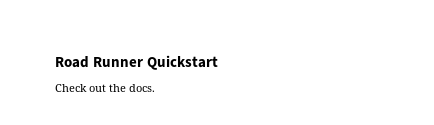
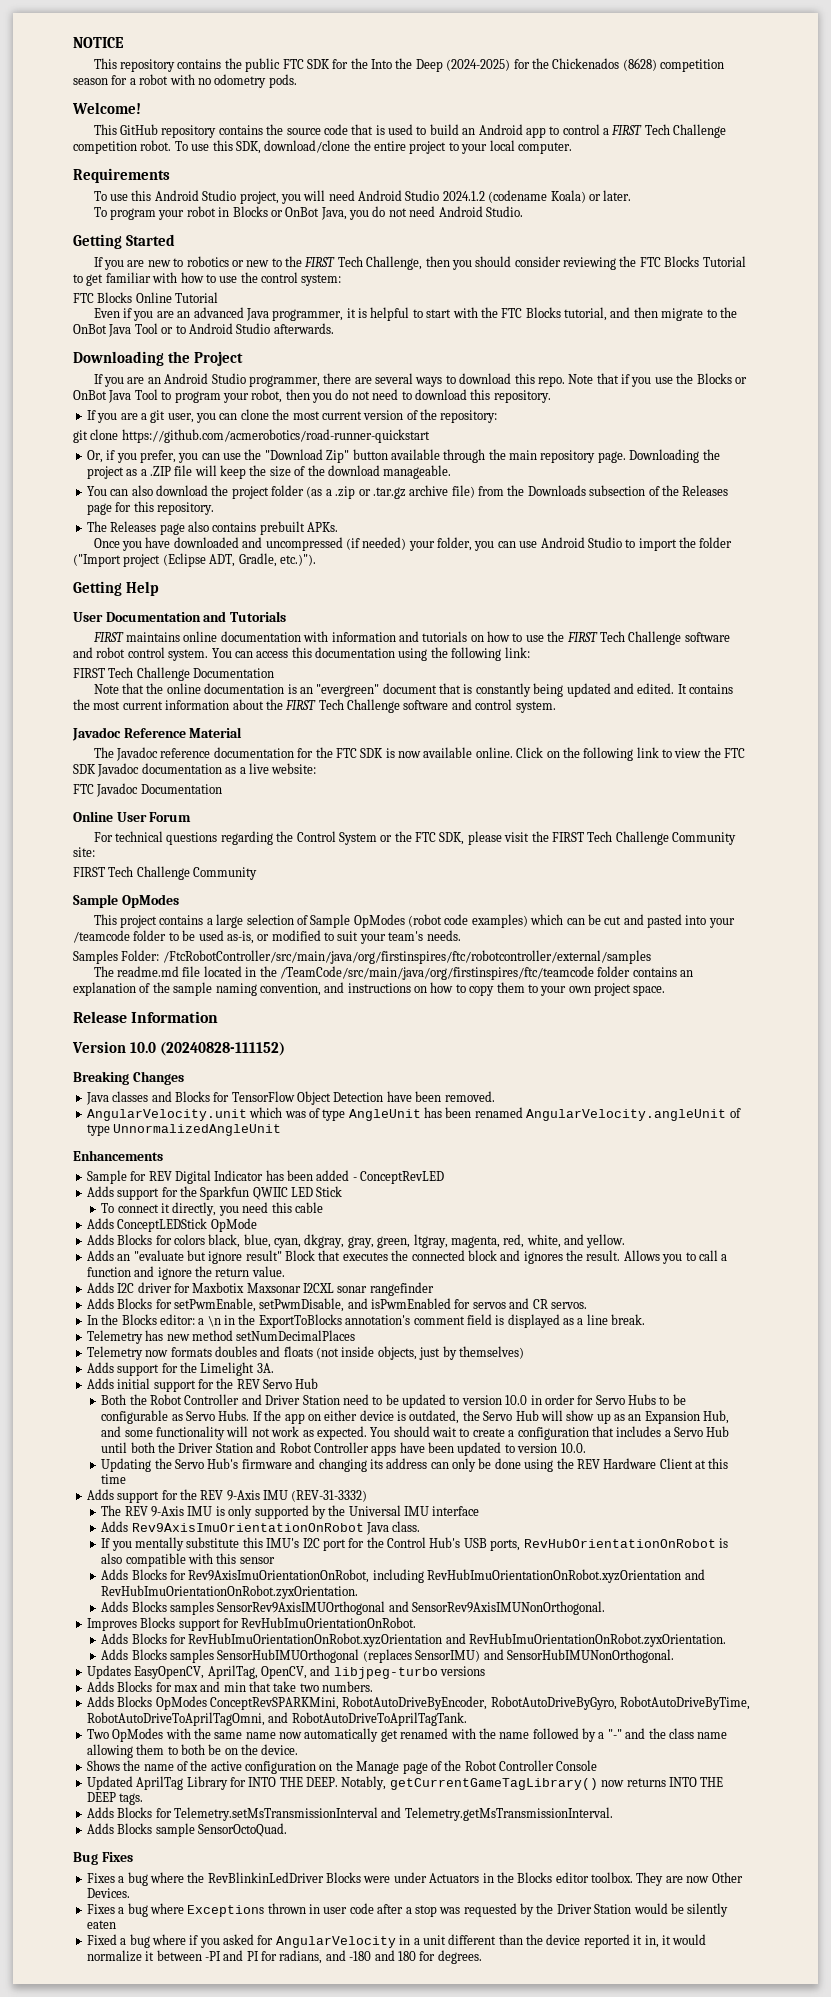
- Road Runner Quickstart
- Check out the docs.
+ NOTICE
+ This repository contains the public FTC SDK for the Into the Deep (2024-2025) for the Chickenados (8628) competition season for a robot with no odometry pods.
+ Welcome!
+ This GitHub repository contains the source code that is used to build an Android app to control a FIRST Tech Challenge competition robot. To use this SDK, download/clone the entire project to your local computer.
+ Requirements
+ To use this Android Studio project, you will need Android Studio 2024.1.2 (codename Koala) or later.
+ To program your robot in Blocks or OnBot Java, you do not need Android Studio.
+ Getting Started
+ If you are new to robotics or new to the FIRST Tech Challenge, then you should consider reviewing the FTC Blocks Tutorial to get familiar with how to use the control system:
+ FTC Blocks Online Tutorial
+ Even if you are an advanced Java programmer, it is helpful to start with the FTC Blocks tutorial, and then migrate to the OnBot Java Tool or to Android Studio afterwards.
+ Downloading the Project
+ If you are an Android Studio programmer, there are several ways to download this repo. Note that if you use the Blocks or OnBot Java Tool to program your robot, then you do not need to download this repository.
+ If you are a git user, you can clone the most current version of the repository:
+ git clone https://github.com/acmerobotics/road-runner-quickstart
+ Or, if you prefer, you can use the "Download Zip" button available through the main repository page. Downloading the project as a .ZIP file will keep the size of the download manageable.
+ You can also download the project folder (as a .zip or .tar.gz archive file) from the Downloads subsection of the Releases page for this repository.
+ The Releases page also contains prebuilt APKs.
+ Once you have downloaded and uncompressed (if needed) your folder, you can use Android Studio to import the folder ("Import project (Eclipse ADT, Gradle, etc.)").
+ Getting Help
+ User Documentation and Tutorials
+ FIRST maintains online documentation with information and tutorials on how to use the FIRST Tech Challenge software and robot control system. You can access this documentation using the following link:
+ FIRST Tech Challenge Documentation
+ Note that the online documentation is an "evergreen" document that is constantly being updated and edited. It contains the most current information about the FIRST Tech Challenge software and control system.
+ Javadoc Reference Material
+ The Javadoc reference documentation for the FTC SDK is now available online. Click on the following link to view the FTC SDK Javadoc documentation as a live website:
+ FTC Javadoc Documentation
+ Online User Forum
+ For technical questions regarding the Control System or the FTC SDK, please visit the FIRST Tech Challenge Community site:
+ FIRST Tech Challenge Community
+ Sample OpModes
+ This project contains a large selection of Sample OpModes (robot code examples) which can be cut and pasted into your /teamcode folder to be used as-is, or modified to suit your team's needs.
+ Samples Folder: /FtcRobotController/src/main/java/org/firstinspires/ftc/robotcontroller/external/samples
+ The readme.md file located in the /TeamCode/src/main/java/org/firstinspires/ftc/teamcode folder contains an explanation of the sample naming convention, and instructions on how to copy them to your own project space.
+ Release Information
+ Version 10.0 (20240828-111152)
+ Breaking Changes
+ Java classes and Blocks for TensorFlow Object Detection have been removed.
+ AngularVelocity.unit which was of type AngleUnit has been renamed AngularVelocity.angleUnit of type UnnormalizedAngleUnit
+ Enhancements
+ Sample for REV Digital Indicator has been added - ConceptRevLED
+ Adds support for the Sparkfun QWIIC LED Stick
+ To connect it directly, you need this cable
+ Adds ConceptLEDStick OpMode
+ Adds Blocks for colors black, blue, cyan, dkgray, gray, green, ltgray, magenta, red, white, and yellow.
+ Adds an "evaluate but ignore result" Block that executes the connected block and ignores the result. Allows you to call a function and ignore the return value.
+ Adds I2C driver for Maxbotix Maxsonar I2CXL sonar rangefinder
+ Adds Blocks for setPwmEnable, setPwmDisable, and isPwmEnabled for servos and CR servos.
+ In the Blocks editor: a \n in the ExportToBlocks annotation's comment field is displayed as a line break.
+ Telemetry has new method setNumDecimalPlaces
+ Telemetry now formats doubles and floats (not inside objects, just by themselves)
+ Adds support for the Limelight 3A.
+ Adds initial support for the REV Servo Hub
+ Both the Robot Controller and Driver Station need to be updated to version 10.0 in order for Servo Hubs to be configurable as Servo Hubs. If the app on either device is outdated, the Servo Hub will show up as an Expansion Hub, and some functionality will not work as expected. You should wait to create a configuration that includes a Servo Hub until both the Driver Station and Robot Controller apps have been updated to version 10.0.
+ Updating the Servo Hub's firmware and changing its address can only be done using the REV Hardware Client at this time
+ Adds support for the REV 9-Axis IMU (REV-31-3332)
+ The REV 9-Axis IMU is only supported by the Universal IMU interface
+ Adds Rev9AxisImuOrientationOnRobot Java class.
+ If you mentally substitute this IMU's I2C port for the Control Hub's USB ports, RevHubOrientationOnRobot is also compatible with this sensor
+ Adds Blocks for Rev9AxisImuOrientationOnRobot, including RevHubImuOrientationOnRobot.xyzOrientation and RevHubImuOrientationOnRobot.zyxOrientation.
+ Adds Blocks samples SensorRev9AxisIMUOrthogonal and SensorRev9AxisIMUNonOrthogonal.
+ Improves Blocks support for RevHubImuOrientationOnRobot.
+ Adds Blocks for RevHubImuOrientationOnRobot.xyzOrientation and RevHubImuOrientationOnRobot.zyxOrientation.
+ Adds Blocks samples SensorHubIMUOrthogonal (replaces SensorIMU) and SensorHubIMUNonOrthogonal.
+ Updates EasyOpenCV, AprilTag, OpenCV, and libjpeg-turbo versions
+ Adds Blocks for max and min that take two numbers.
+ Adds Blocks OpModes ConceptRevSPARKMini, RobotAutoDriveByEncoder, RobotAutoDriveByGyro, RobotAutoDriveByTime, RobotAutoDriveToAprilTagOmni, and RobotAutoDriveToAprilTagTank.
+ Two OpModes with the same name now automatically get renamed with the name followed by a "-" and the class name allowing them to both be on the device.
+ Shows the name of the active configuration on the Manage page of the Robot Controller Console
+ Updated AprilTag Library for INTO THE DEEP. Notably, getCurrentGameTagLibrary() now returns INTO THE DEEP tags.
+ Adds Blocks for Telemetry.setMsTransmissionInterval and Telemetry.getMsTransmissionInterval.
+ Adds Blocks sample SensorOctoQuad.
+ Bug Fixes
+ Fixes a bug where the RevBlinkinLedDriver Blocks were under Actuators in the Blocks editor toolbox. They are now Other Devices.
+ Fixes a bug where Exceptions thrown in user code after a stop was requested by the Driver Station would be silently eaten
+ Fixed a bug where if you asked for AngularVelocity in a unit different than the device reported it in, it would normalize it between -PI and PI for radians, and -180 and 180 for degrees.

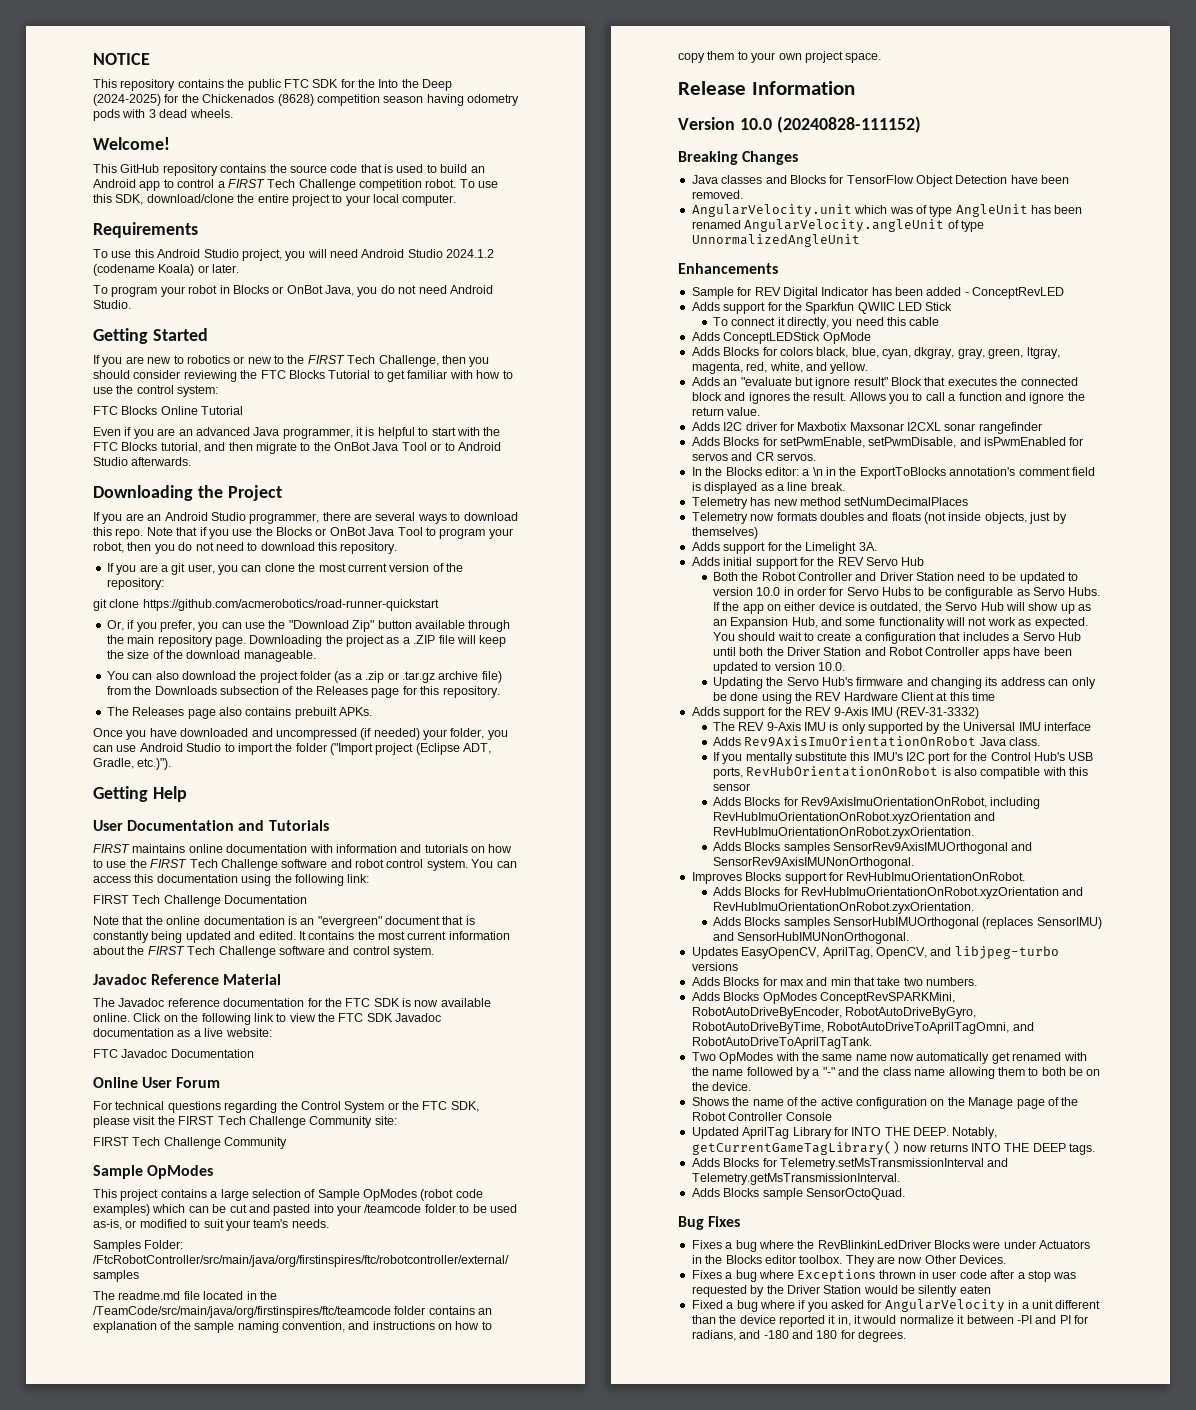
- This repository contains the public FTC SDK for the Into the Deep (2024-2025) for the Chickenados (8628) competition season for a robot with no odometry pods.
+ This repository contains the public FTC SDK for the Into the Deep (2024-2025) for the Chickenados (8628) competition season having odometry pods with 3 dead wheels.

